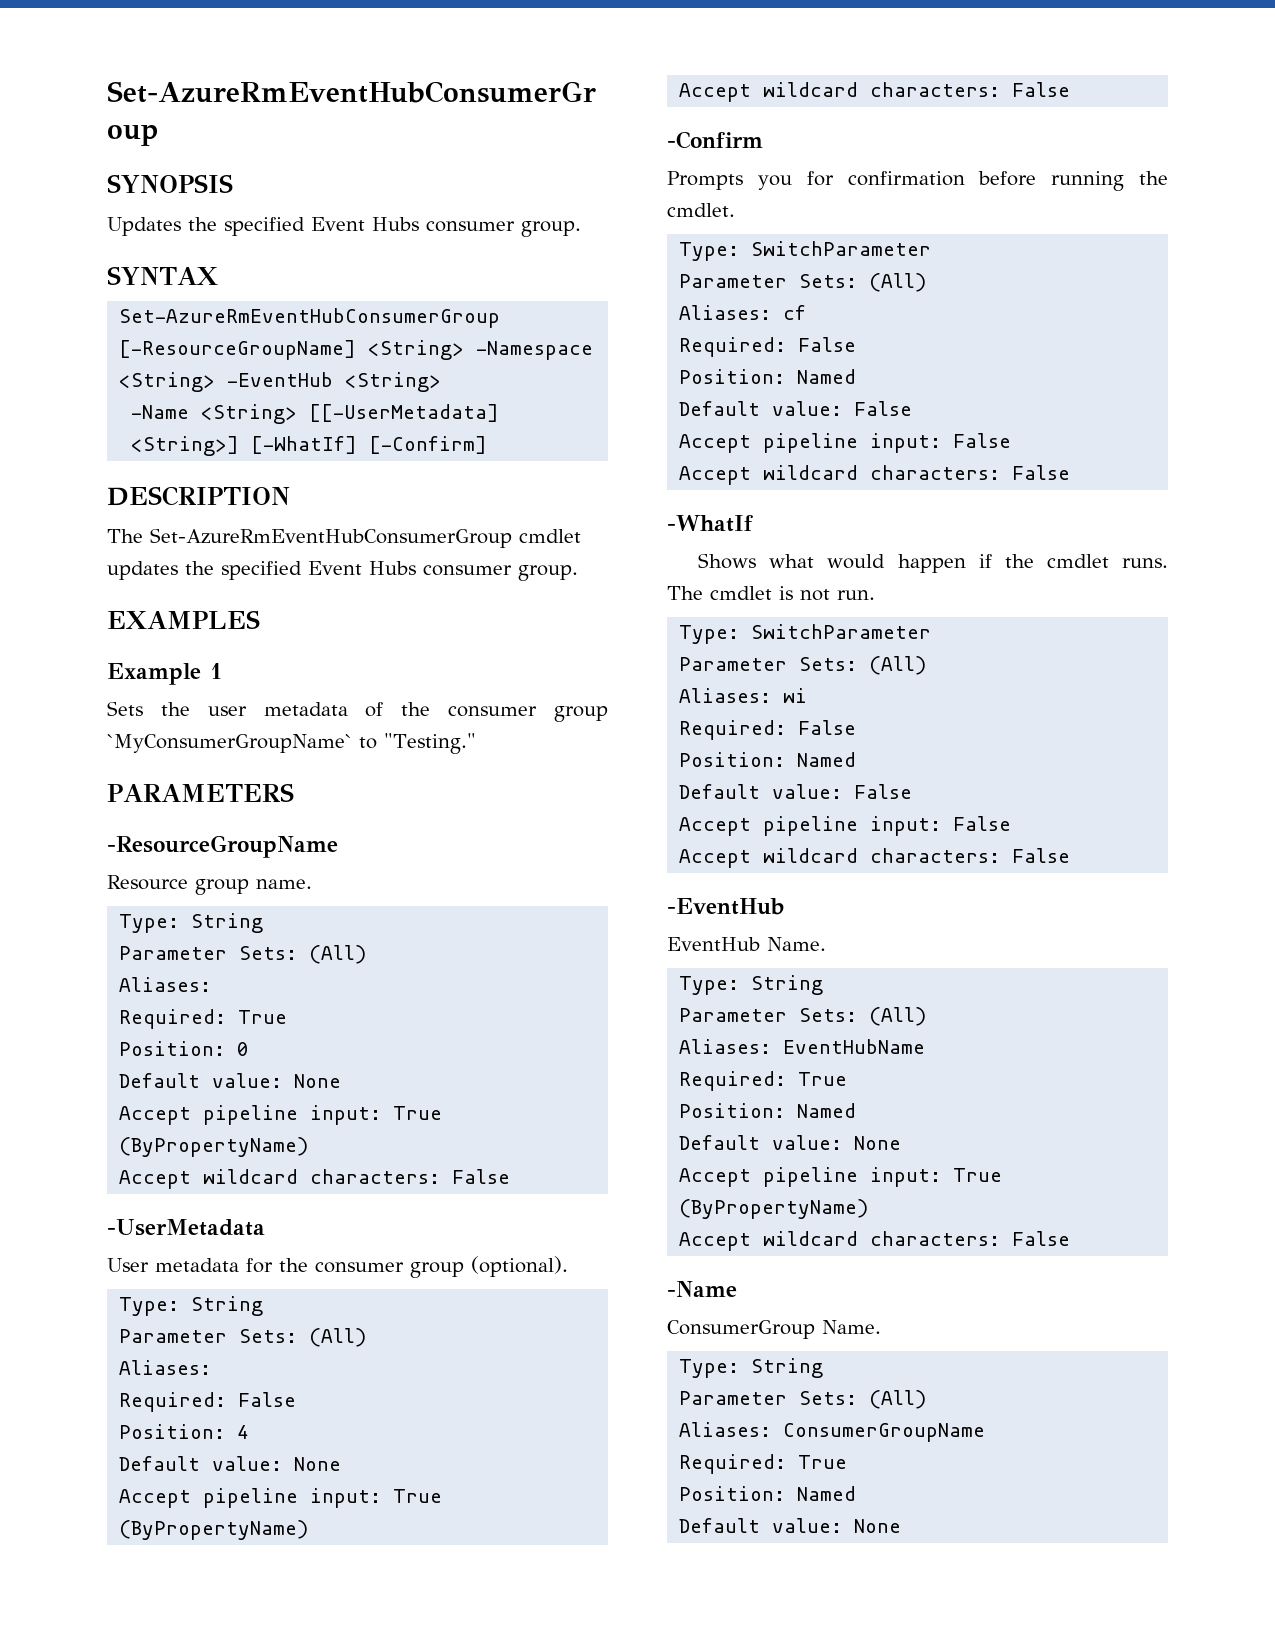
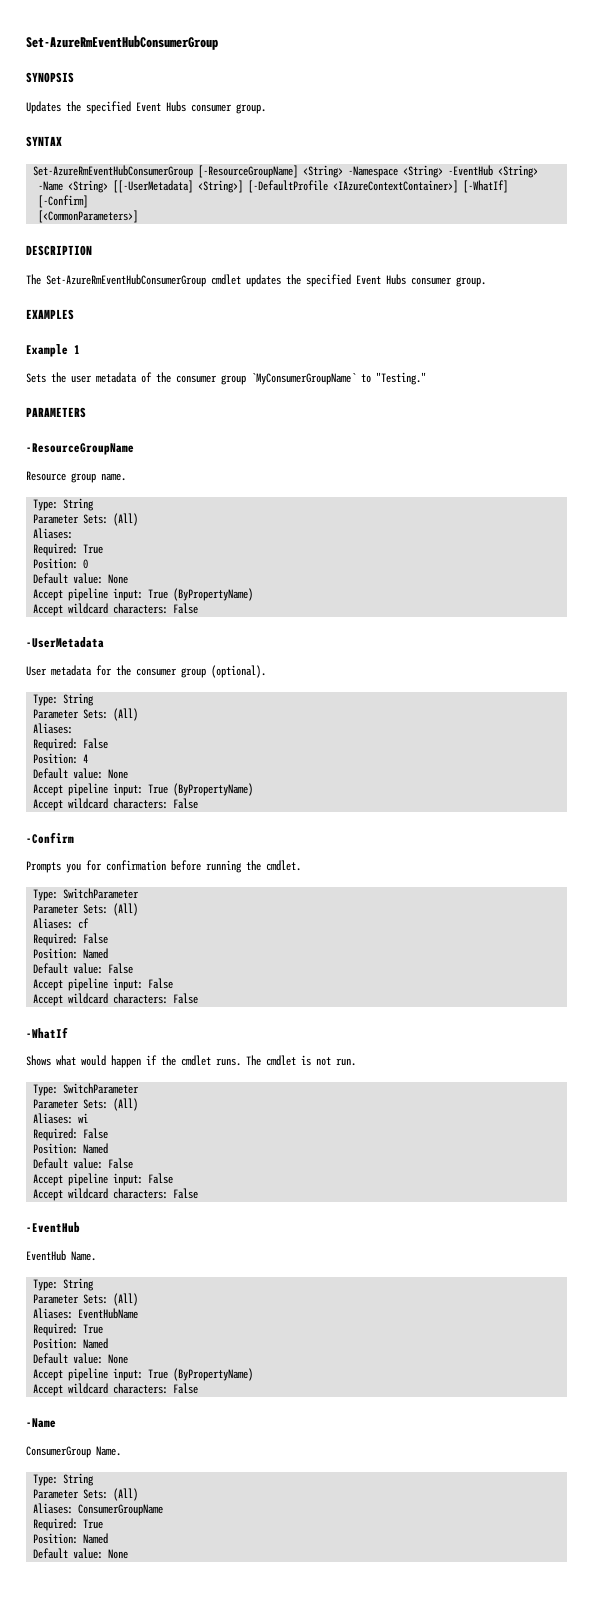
- -Name <String> [[-UserMetadata] <String>] [-WhatIf] [-Confirm]
+ -Name <String> [[-UserMetadata] <String>] [-DefaultProfile <IAzureContextContainer>] [-WhatIf] [-Confirm]
+ [<CommonParameters>]

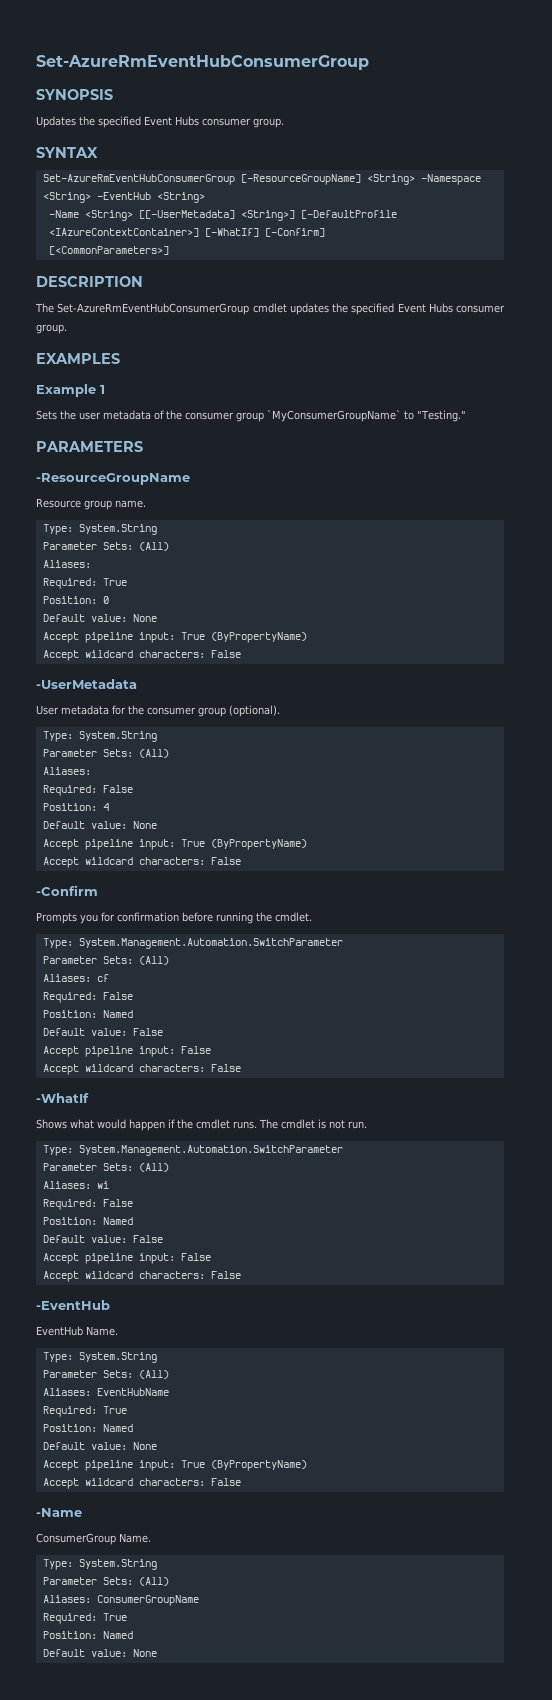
  Resource group name.
- Type: String
+ Type: System.String
  User metadata for the consumer group (optional).
- Type: String
+ Type: System.String
  Prompts you for confirmation before running the cmdlet.
- Type: SwitchParameter
+ Type: System.Management.Automation.SwitchParameter
  The cmdlet is not run.
- Type: SwitchParameter
+ Type: System.Management.Automation.SwitchParameter
  EventHub Name.
- Type: String
+ Type: System.String
  ConsumerGroup Name.
- Type: String
+ Type: System.String

